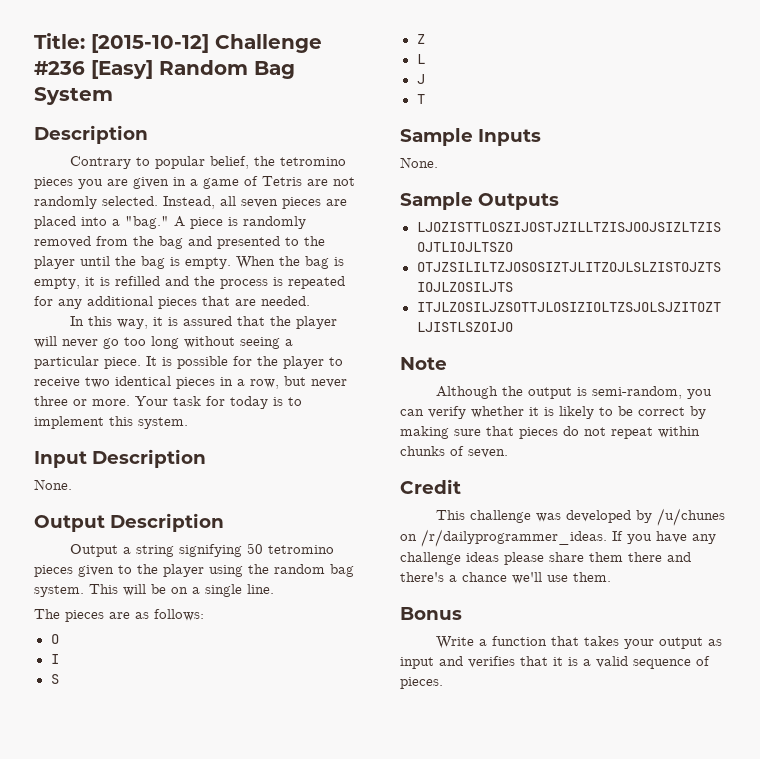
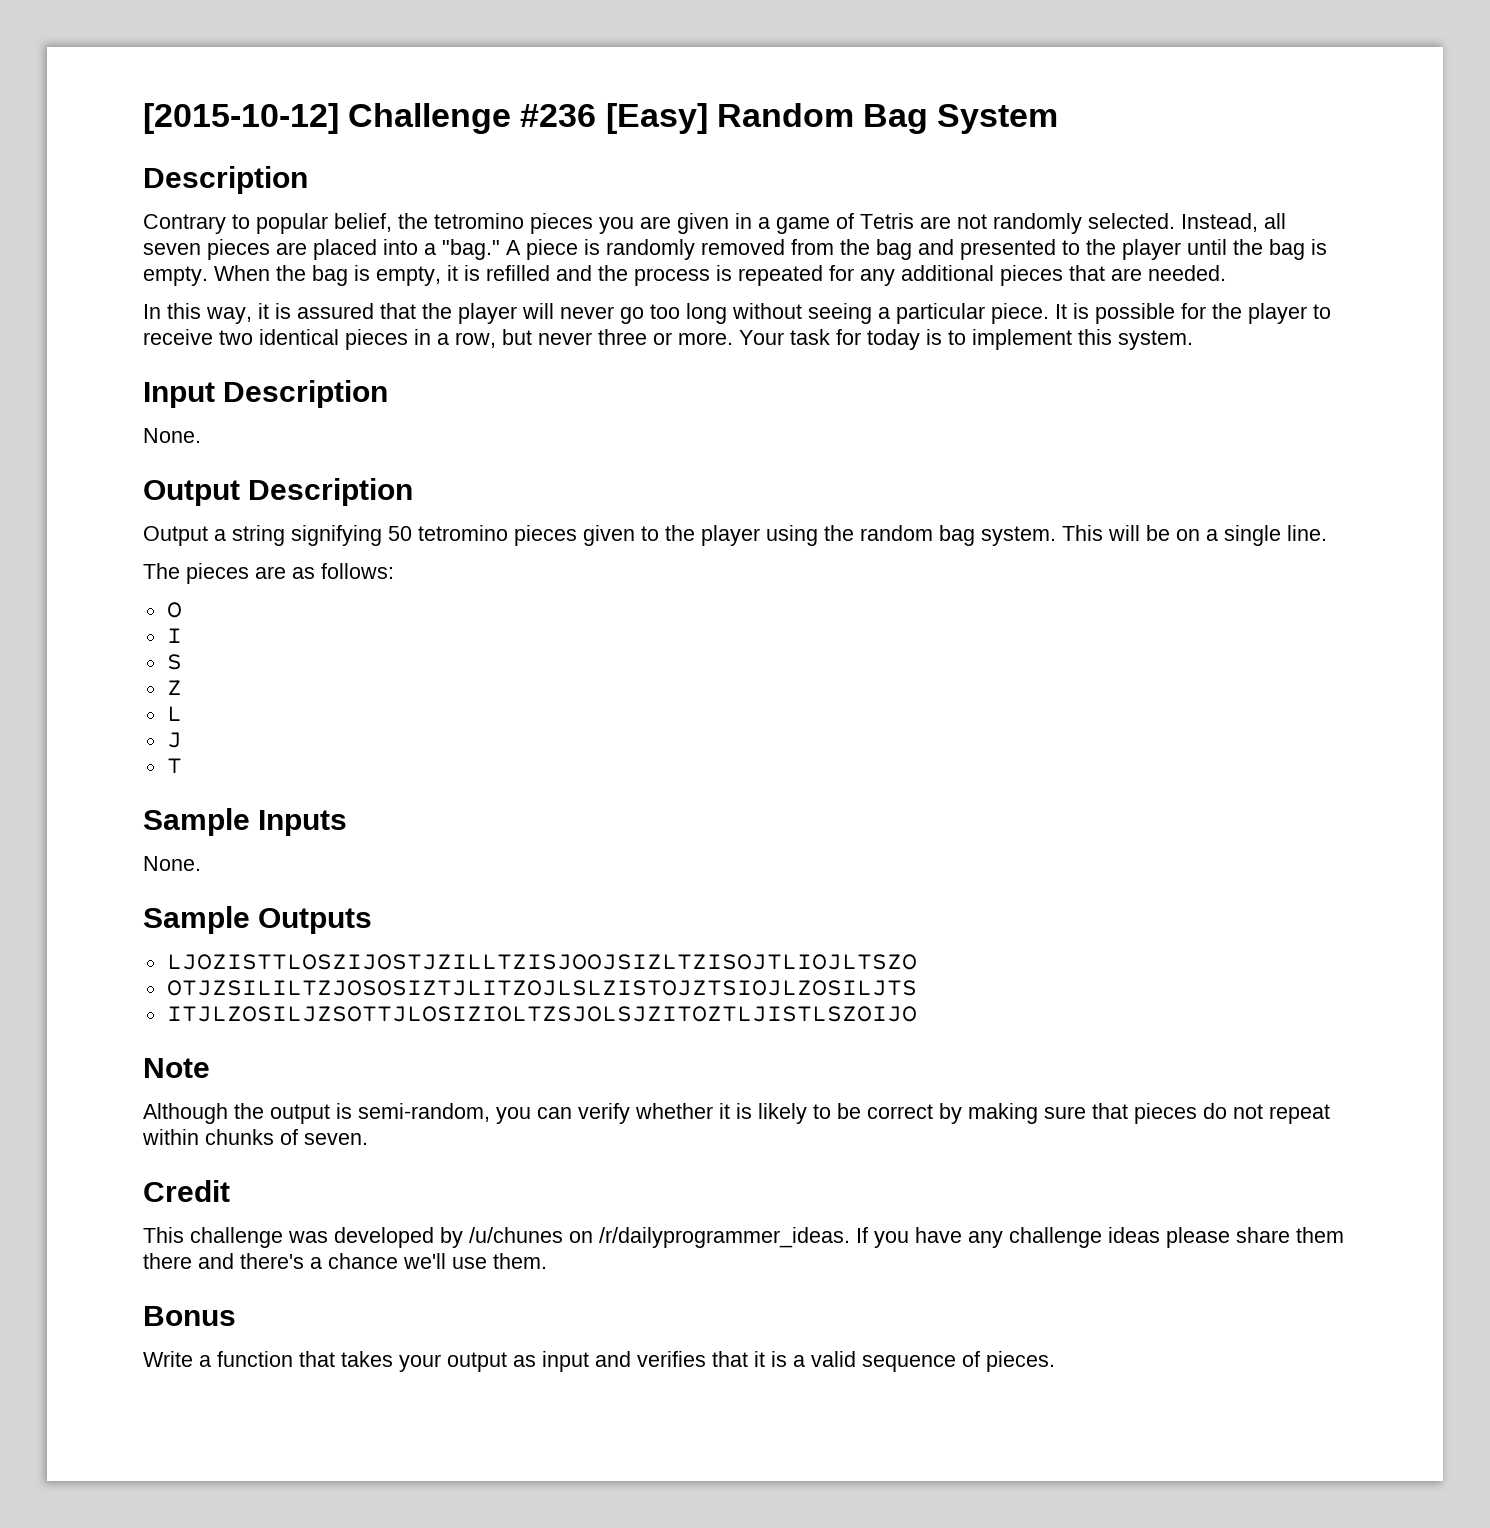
- Title: [2015-10-12] Challenge #236 [Easy] Random Bag System
+ [2015-10-12] Challenge #236 [Easy] Random Bag System

